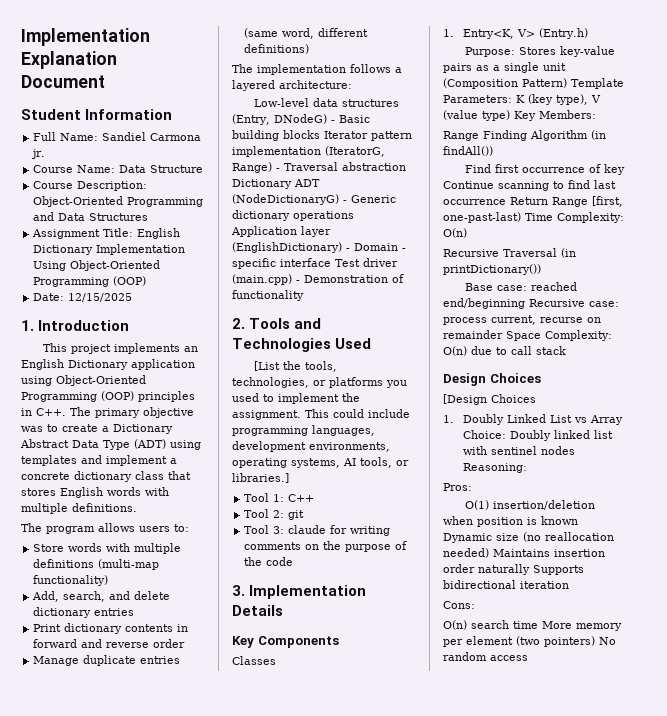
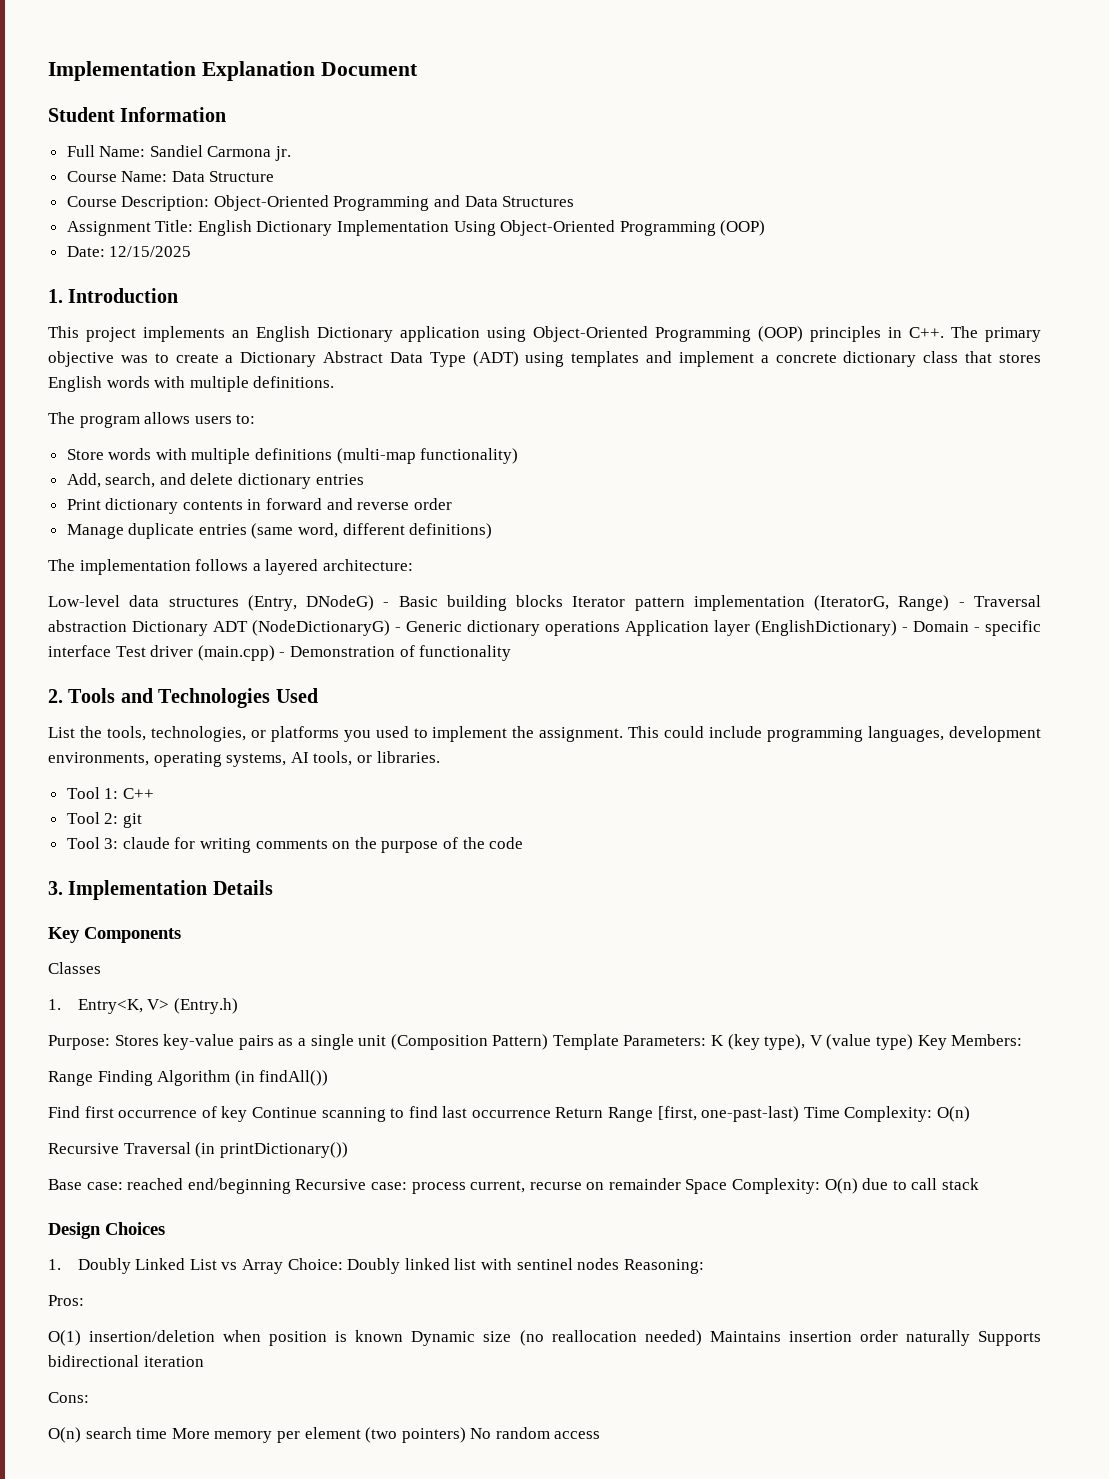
- [List the tools, technologies, or platforms you used to implement the assignment.
+ List the tools, technologies, or platforms you used to implement the assignment.
- This could include programming languages, development environments, operating systems, AI tools, or libraries.]
+ This could include programming languages, development environments, operating systems, AI tools, or libraries.
- [Design Choices

